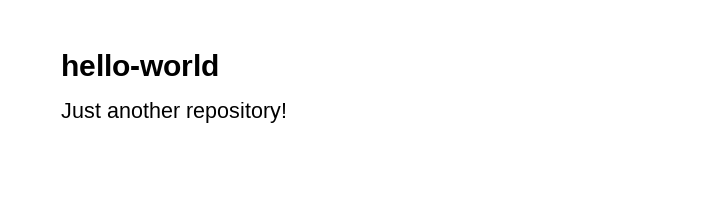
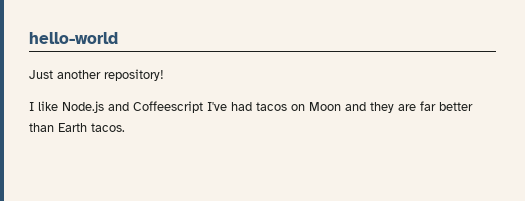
+ I like Node.js and Coffeescript I've had tacos on Moon and they are far better than Earth tacos.

